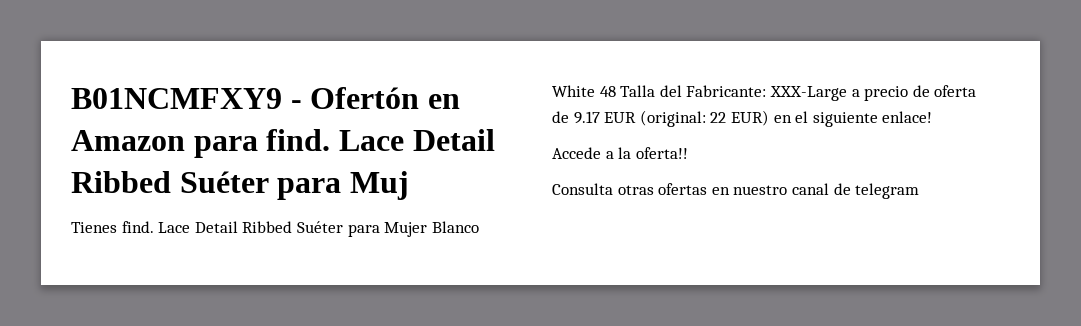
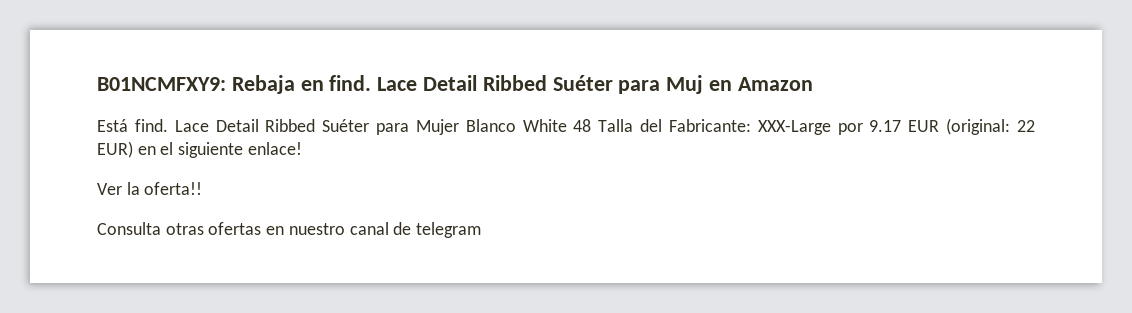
- B01NCMFXY9 - Ofertón en Amazon para find.
+ B01NCMFXY9: Rebaja en find.
- Lace Detail Ribbed Suéter para Muj
- Tienes find.
+ Lace Detail Ribbed Suéter para Muj en Amazon
+ Está find.
- Lace Detail Ribbed Suéter para Mujer Blanco White 48 Talla del Fabricante: XXX-Large a precio de oferta de 9.17 EUR (original: 22 EUR) en el siguiente enlace!
+ Lace Detail Ribbed Suéter para Mujer Blanco White 48 Talla del Fabricante: XXX-Large por 9.17 EUR (original: 22 EUR) en el siguiente enlace!
- Accede a la oferta!!
+ Ver la oferta!!

